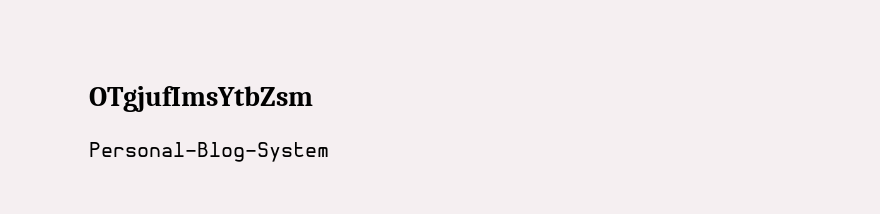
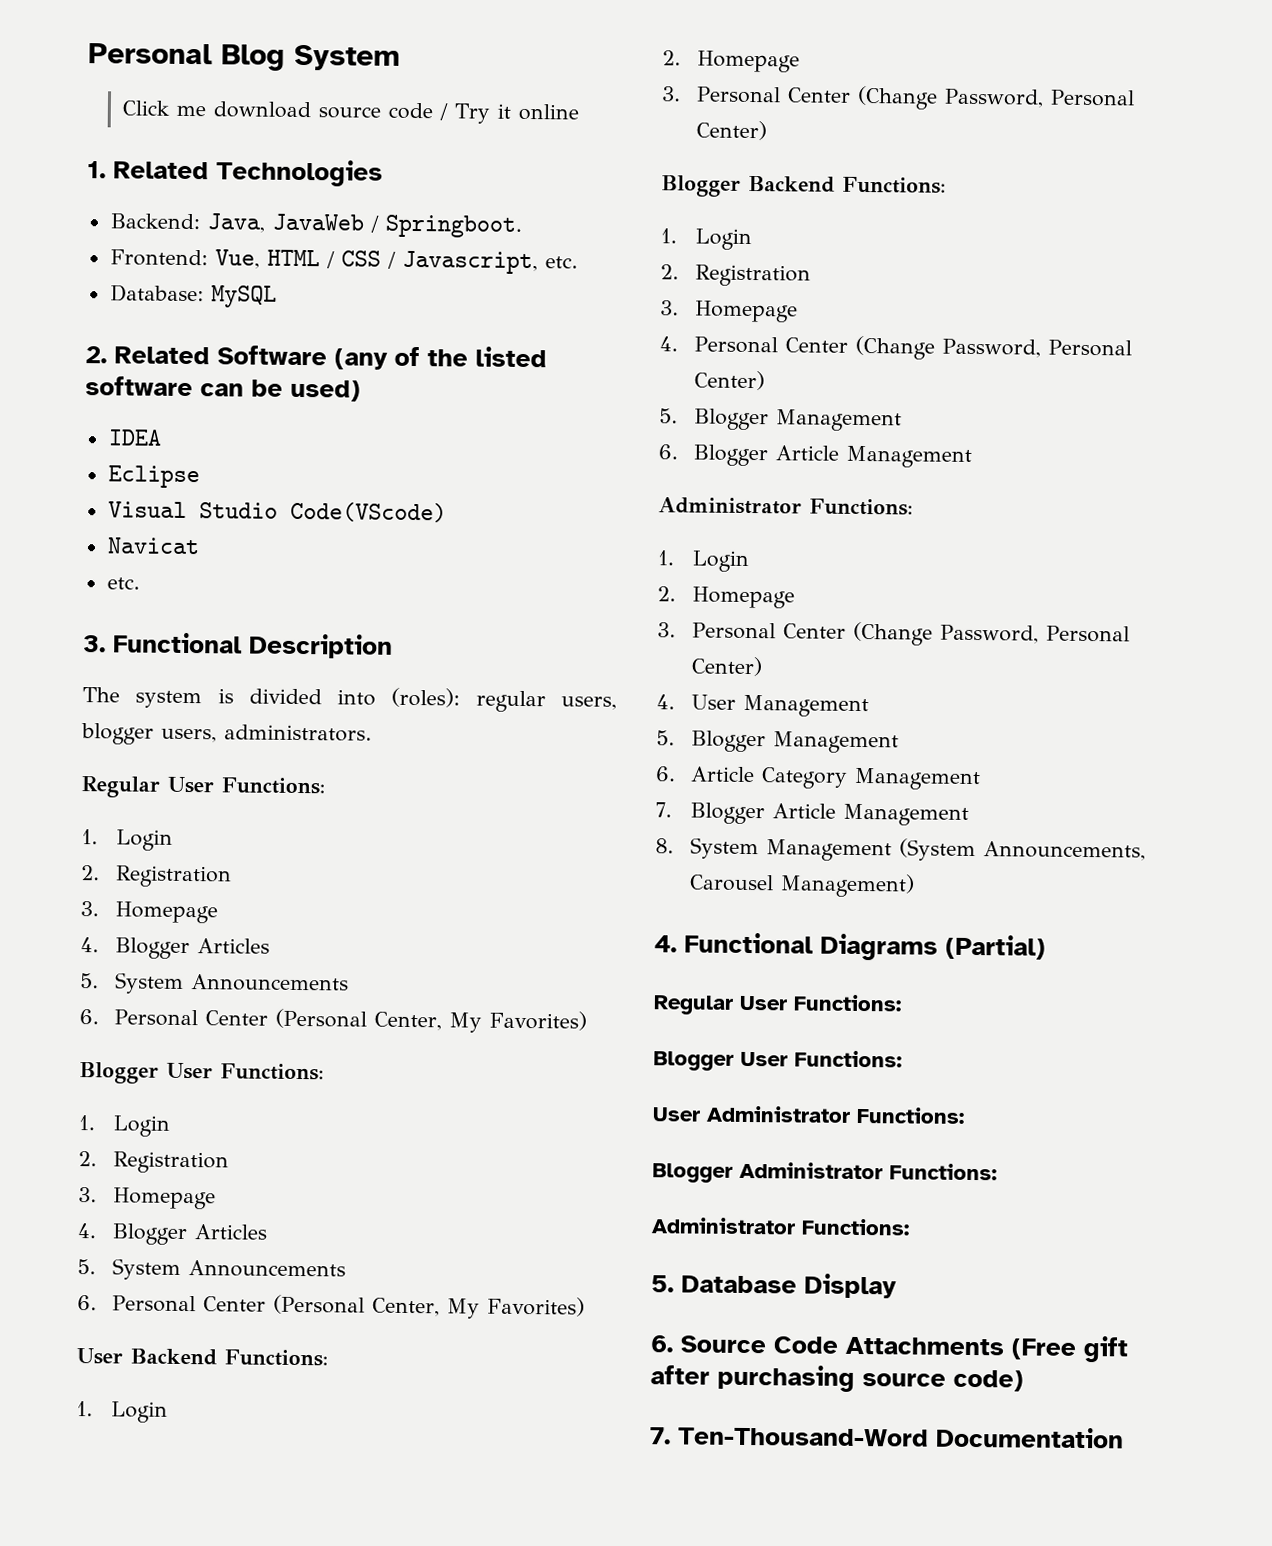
- OTgjufImsYtbZsm
- Personal-Blog-System
+ Personal Blog System
+ Click me download source code / Try it online
+ 1. Related Technologies
+ Backend: Java, JavaWeb / Springboot.
+ Frontend: Vue, HTML / CSS / Javascript, etc.
+ Database: MySQL
+ 2. Related Software (any of the listed software can be used)
+ IDEA
+ Eclipse
+ Visual Studio Code(VScode)
+ Navicat
+ etc.
+ 3. Functional Description
+ The system is divided into (roles): regular users, blogger users, administrators.
+ Regular User Functions:
+ 1. Login
+ 2. Registration
+ 3. Homepage
+ 4. Blogger Articles
+ 5. System Announcements
+ 6. Personal Center (Personal Center, My Favorites)
+ Blogger User Functions:
+ 1. Login
+ 2. Registration
+ 3. Homepage
+ 4. Blogger Articles
+ 5. System Announcements
+ 6. Personal Center (Personal Center, My Favorites)
+ User Backend Functions:
+ 1. Login
+ 2. Homepage
+ 3. Personal Center (Change Password, Personal Center)
+ Blogger Backend Functions:
+ 1. Login
+ 2. Registration
+ 3. Homepage
+ 4. Personal Center (Change Password, Personal Center)
+ 5. Blogger Management
+ 6. Blogger Article Management
+ Administrator Functions:
+ 1. Login
+ 2. Homepage
+ 3. Personal Center (Change Password, Personal Center)
+ 4. User Management
+ 5. Blogger Management
+ 6. Article Category Management
+ 7. Blogger Article Management
+ 8. System Management (System Announcements, Carousel Management)
+ 4. Functional Diagrams (Partial)
+ Regular User Functions:
+ Blogger User Functions:
+ User Administrator Functions:
+ Blogger Administrator Functions:
+ Administrator Functions:
+ 5. Database Display
+ 6. Source Code Attachments (Free gift after purchasing source code)
+ 7. Ten-Thousand-Word Documentation

